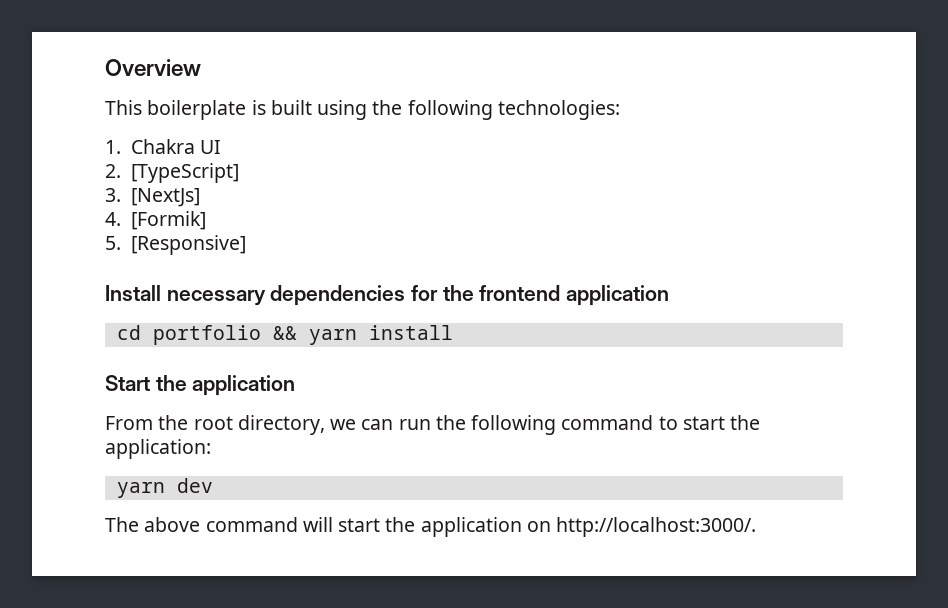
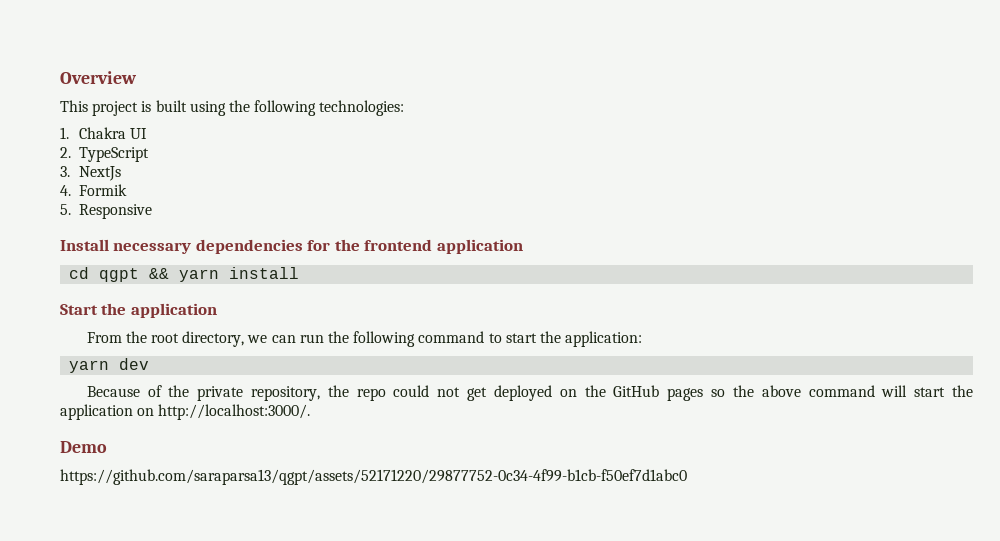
- This boilerplate is built using the following technologies:
+ This project is built using the following technologies:
- 2. [TypeScript]
+ 2. TypeScript
- 3. [NextJs]
+ 3. NextJs
- 4. [Formik]
+ 4. Formik
- 5. [Responsive]
+ 5. Responsive
- cd portfolio && yarn install
+ cd qgpt && yarn install
- The above command will start the application on http://localhost:3000/.
+ Because of the private repository, the repo could not get deployed on the GitHub pages so the above command will start the application on http://localhost:3000/.
+ Demo
+ https://github.com/saraparsa13/qgpt/assets/52171220/29877752-0c34-4f99-b1cb-f50ef7d1abc0

